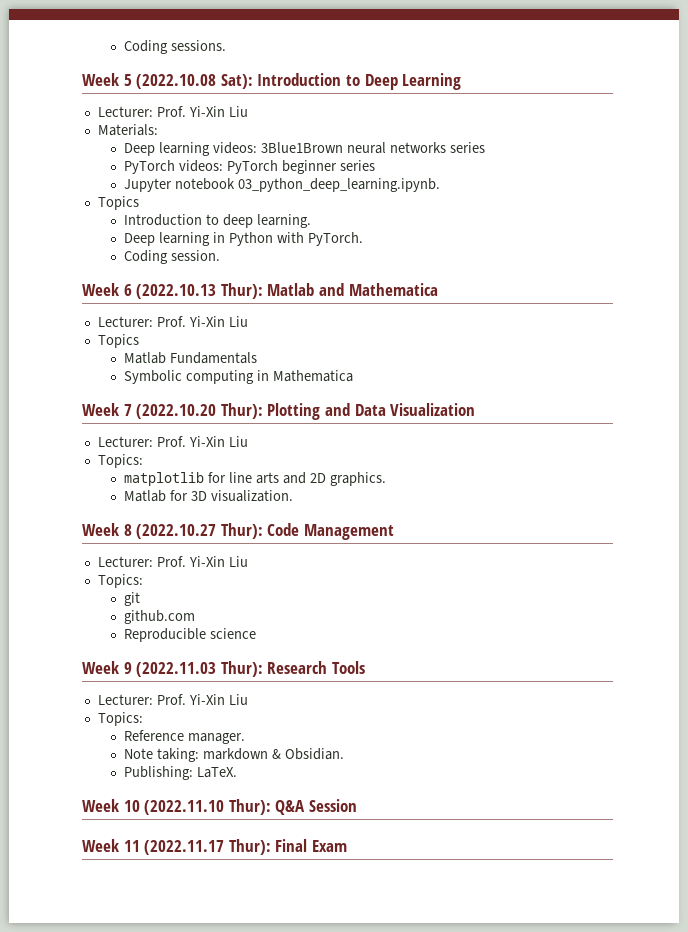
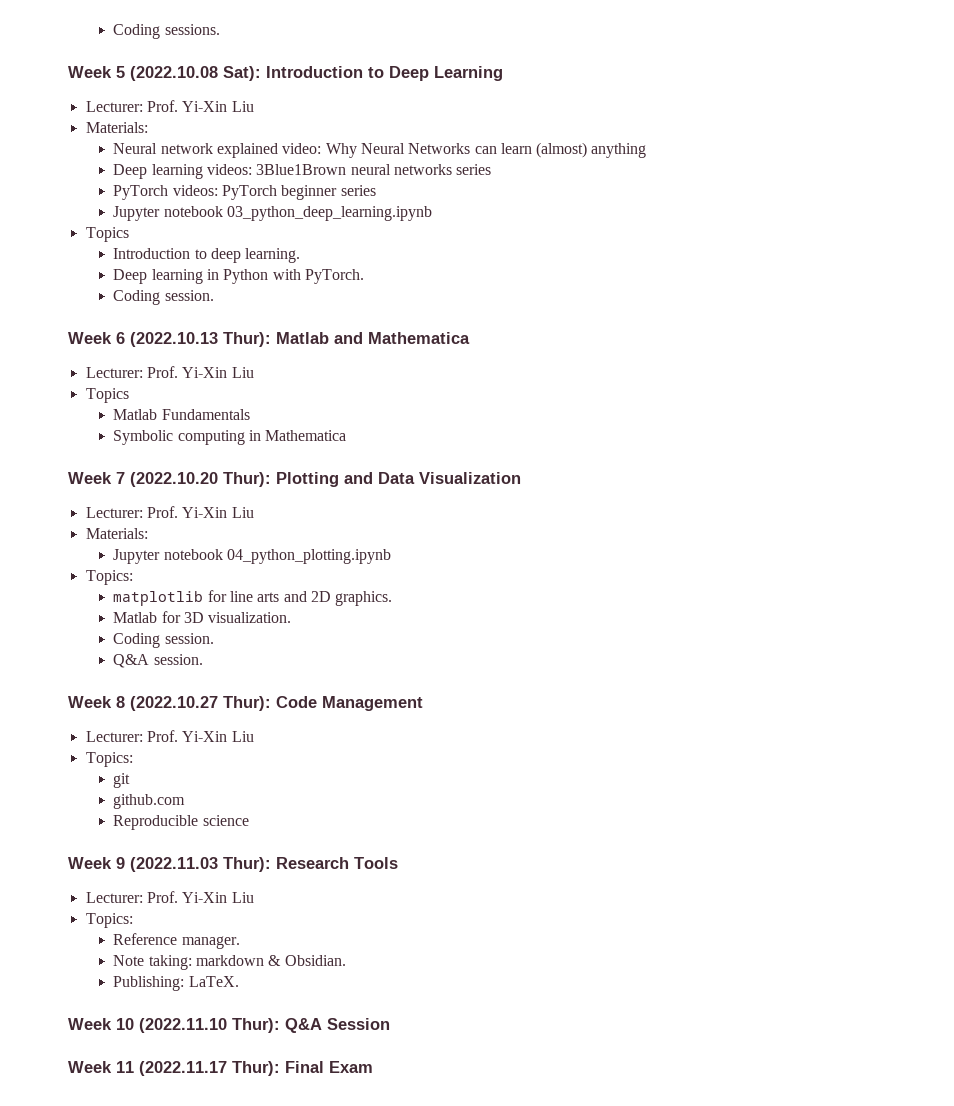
+ Neural network explained video: Why Neural Networks can learn (almost) anything
- Jupyter notebook 03_python_deep_learning.ipynb.
+ Jupyter notebook 03_python_deep_learning.ipynb
  Week 7 (2022.10.20 Thur): Plotting and Data Visualization
  Lecturer: Prof. Yi-Xin Liu
+ Materials:
+ Jupyter notebook 04_python_plotting.ipynb
  Matlab for 3D visualization.
+ Coding session.
+ Q&A session.

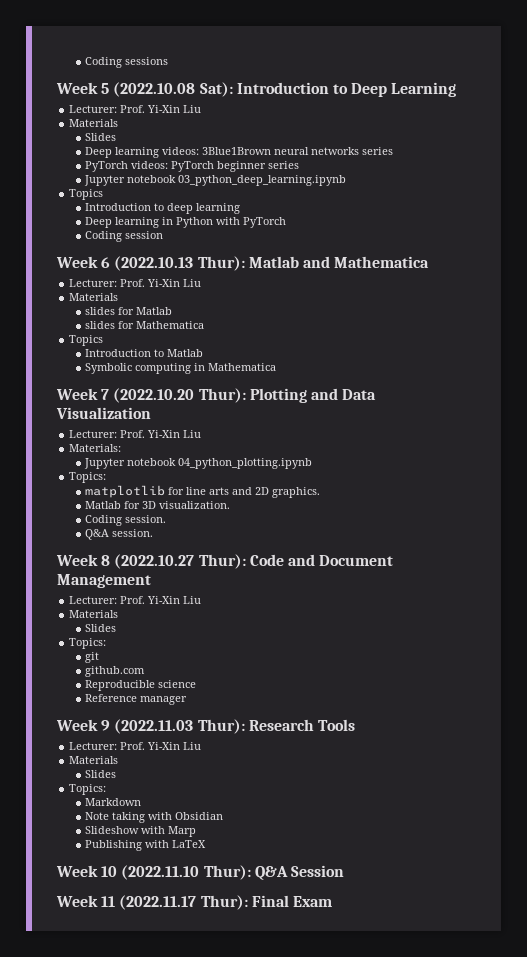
- Coding sessions.
+ Coding sessions
  Week 5 (2022.10.08 Sat): Introduction to Deep Learning
  Lecturer: Prof. Yi-Xin Liu
- Materials:
- Neural network explained video: Why Neural Networks can learn (almost) anything
+ Materials
+ Slides
- Introduction to deep learning.
+ Introduction to deep learning
- Deep learning in Python with PyTorch.
- Coding session.
+ Deep learning in Python with PyTorch
+ Coding session
  Week 6 (2022.10.13 Thur): Matlab and Mathematica
  Lecturer: Prof. Yi-Xin Liu
+ Materials
+ slides for Matlab
+ slides for Mathematica
  Topics
- Matlab Fundamentals
+ Introduction to Matlab
- Week 8 (2022.10.27 Thur): Code Management
+ Week 8 (2022.10.27 Thur): Code and Document Management
  Lecturer: Prof. Yi-Xin Liu
+ Materials
+ Slides
+ Reference manager
  Week 9 (2022.11.03 Thur): Research Tools
  Lecturer: Prof. Yi-Xin Liu
+ Materials
+ Slides
  Topics:
- Reference manager.
+ Markdown
- Note taking: markdown & Obsidian.
- Publishing: LaTeX.
+ Note taking with Obsidian
+ Slideshow with Marp
+ Publishing with LaTeX

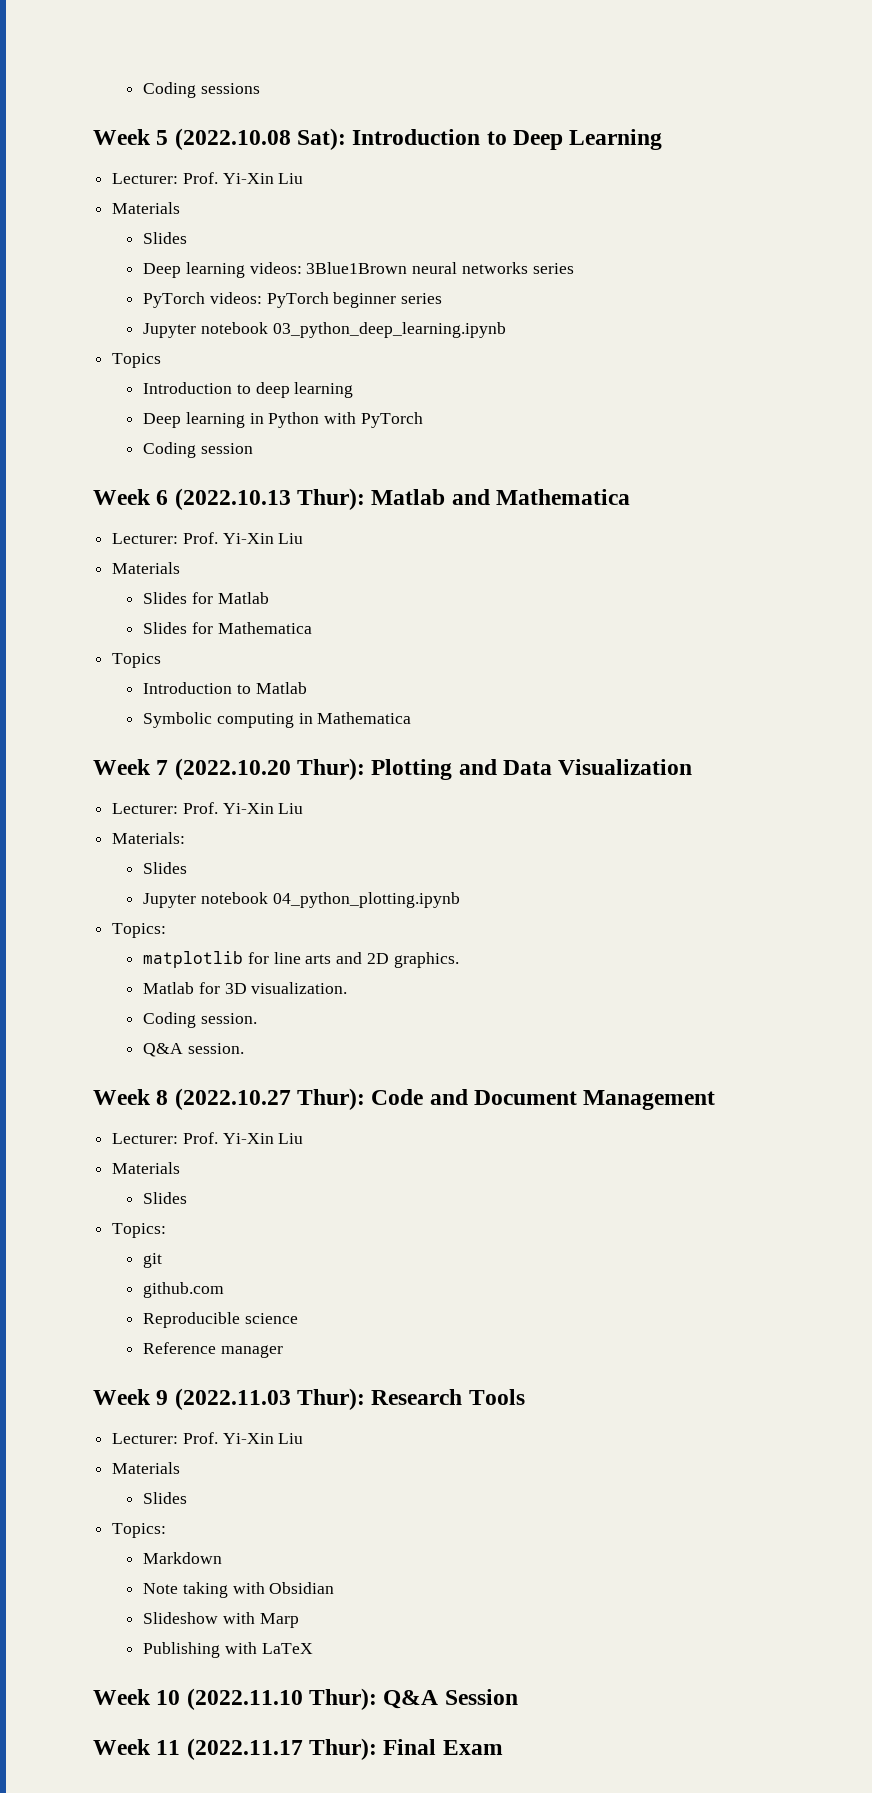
- slides for Matlab
+ Slides for Matlab
- slides for Mathematica
+ Slides for Mathematica
  Materials:
+ Slides

